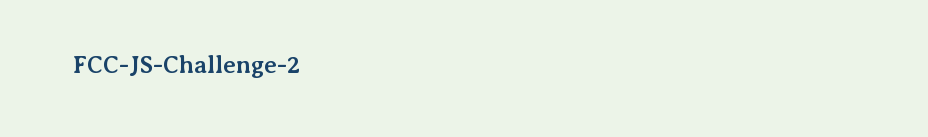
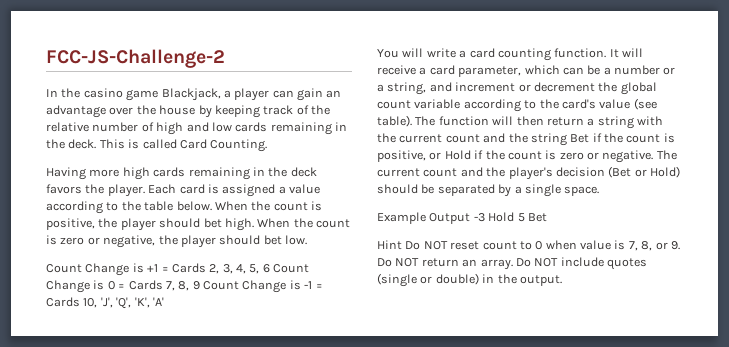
+ In the casino game Blackjack, a player can gain an advantage over the house by keeping track of the relative number of high and low cards remaining in the deck. This is called Card Counting.
+ Having more high cards remaining in the deck favors the player. Each card is assigned a value according to the table below. When the count is positive, the player should bet high. When the count is zero or negative, the player should bet low.
+ Count Change is +1 = Cards 2, 3, 4, 5, 6 Count Change is 0 = Cards 7, 8, 9 Count Change is -1 = Cards 10, 'J', 'Q', 'K', 'A'
+ You will write a card counting function. It will receive a card parameter, which can be a number or a string, and increment or decrement the global count variable according to the card's value (see table). The function will then return a string with the current count and the string Bet if the count is positive, or Hold if the count is zero or negative. The current count and the player's decision (Bet or Hold) should be separated by a single space.
+ Example Output -3 Hold 5 Bet
+ Hint Do NOT reset count to 0 when value is 7, 8, or 9. Do NOT return an array. Do NOT include quotes (single or double) in the output.

